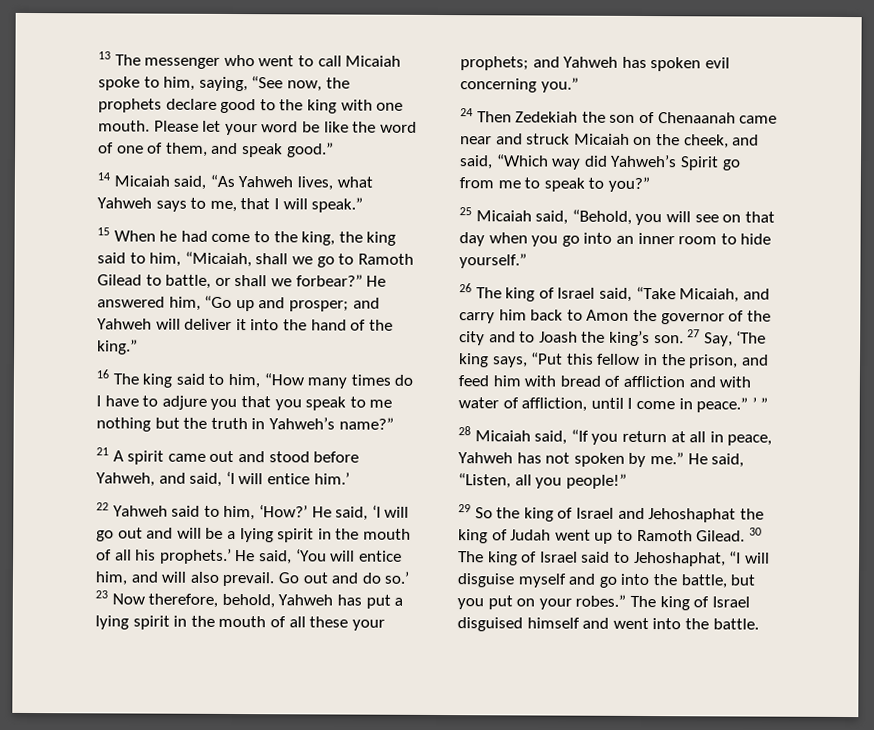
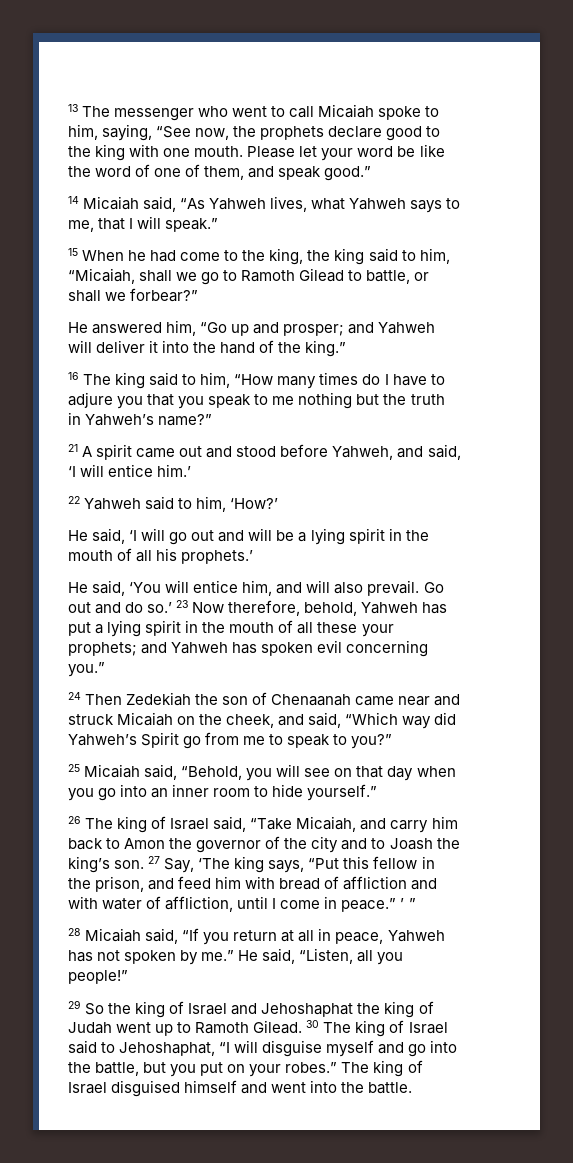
- 15 When he had come to the king, the king said to him, “Micaiah, shall we go to Ramoth Gilead to battle, or shall we forbear?” He answered him, “Go up and prosper; and Yahweh will deliver it into the hand of the king.”
+ 15 When he had come to the king, the king said to him, “Micaiah, shall we go to Ramoth Gilead to battle, or shall we forbear?”
+ He answered him, “Go up and prosper; and Yahweh will deliver it into the hand of the king.”
- 22 Yahweh said to him, ‘How?’ He said, ‘I will go out and will be a lying spirit in the mouth of all his prophets.’ He said, ‘You will entice him, and will also prevail.
+ 22 Yahweh said to him, ‘How?’
+ He said, ‘I will go out and will be a lying spirit in the mouth of all his prophets.’
+ He said, ‘You will entice him, and will also prevail.

